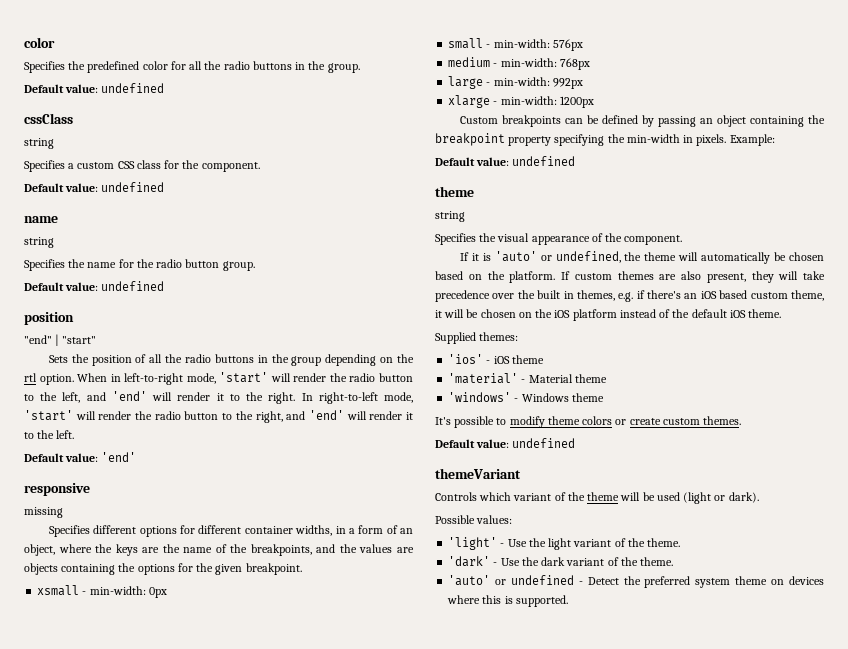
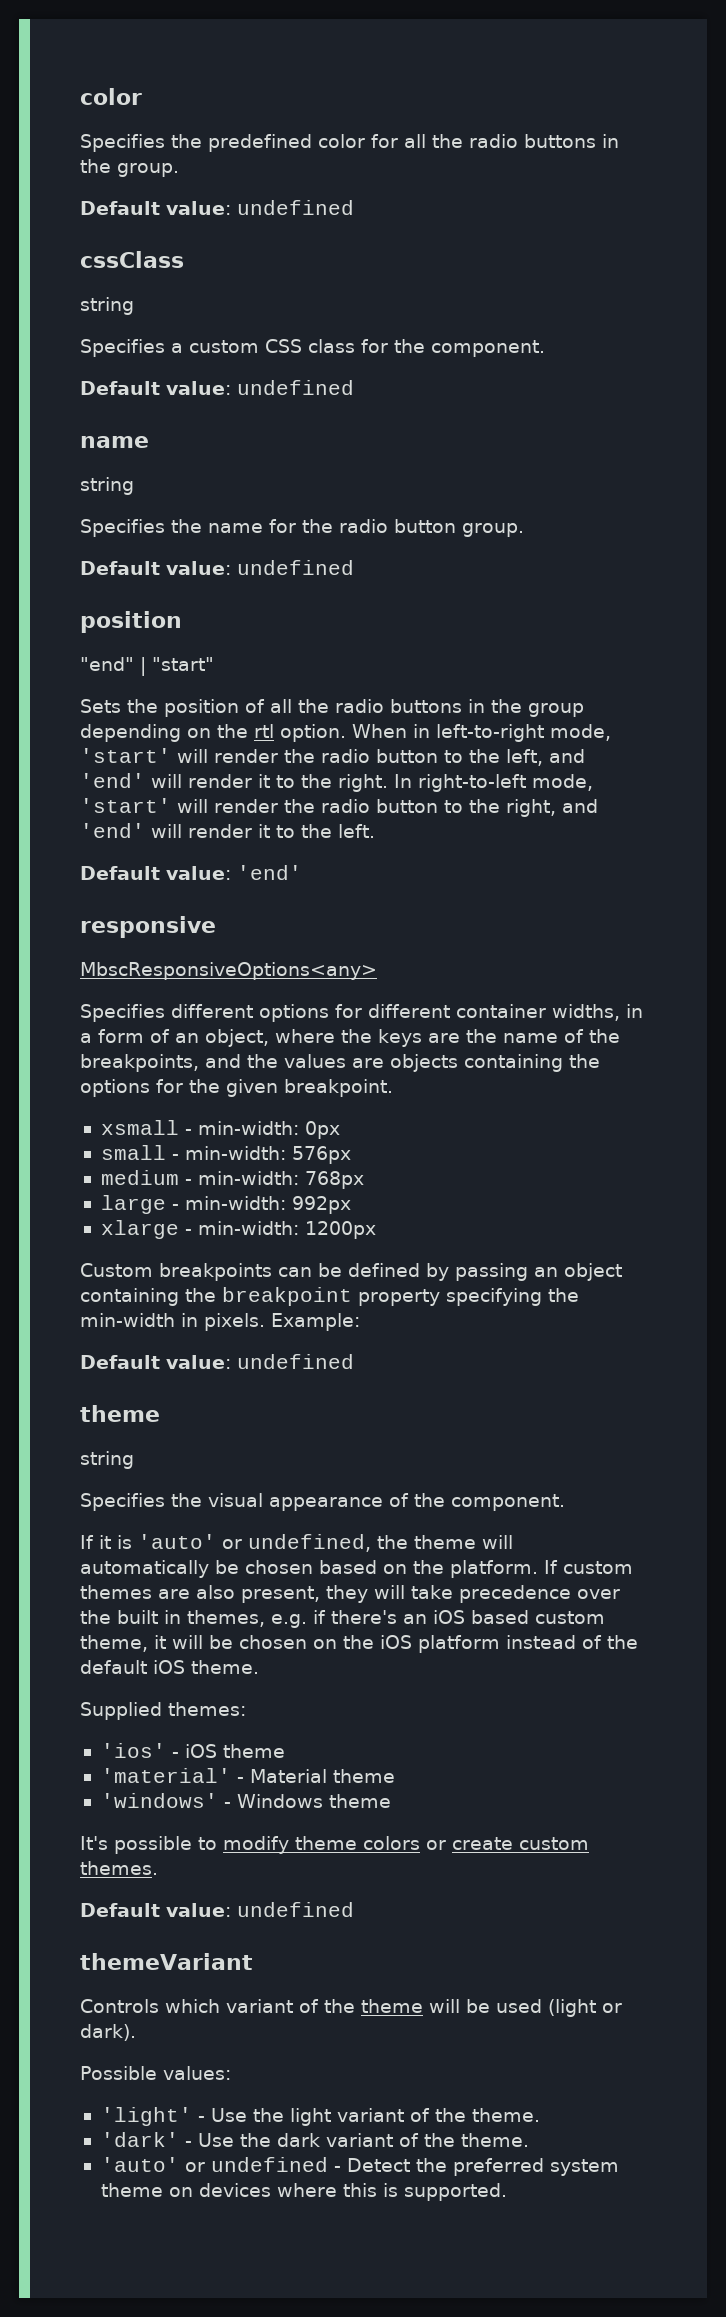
- missing
+ MbscResponsiveOptions<any>

